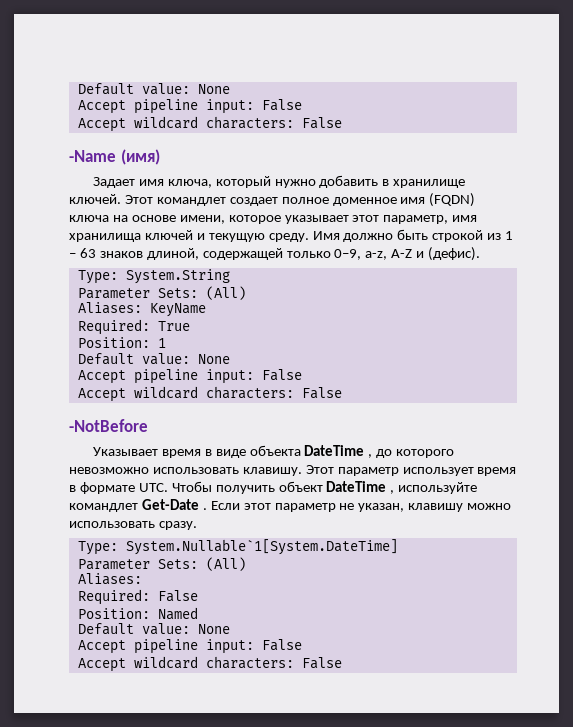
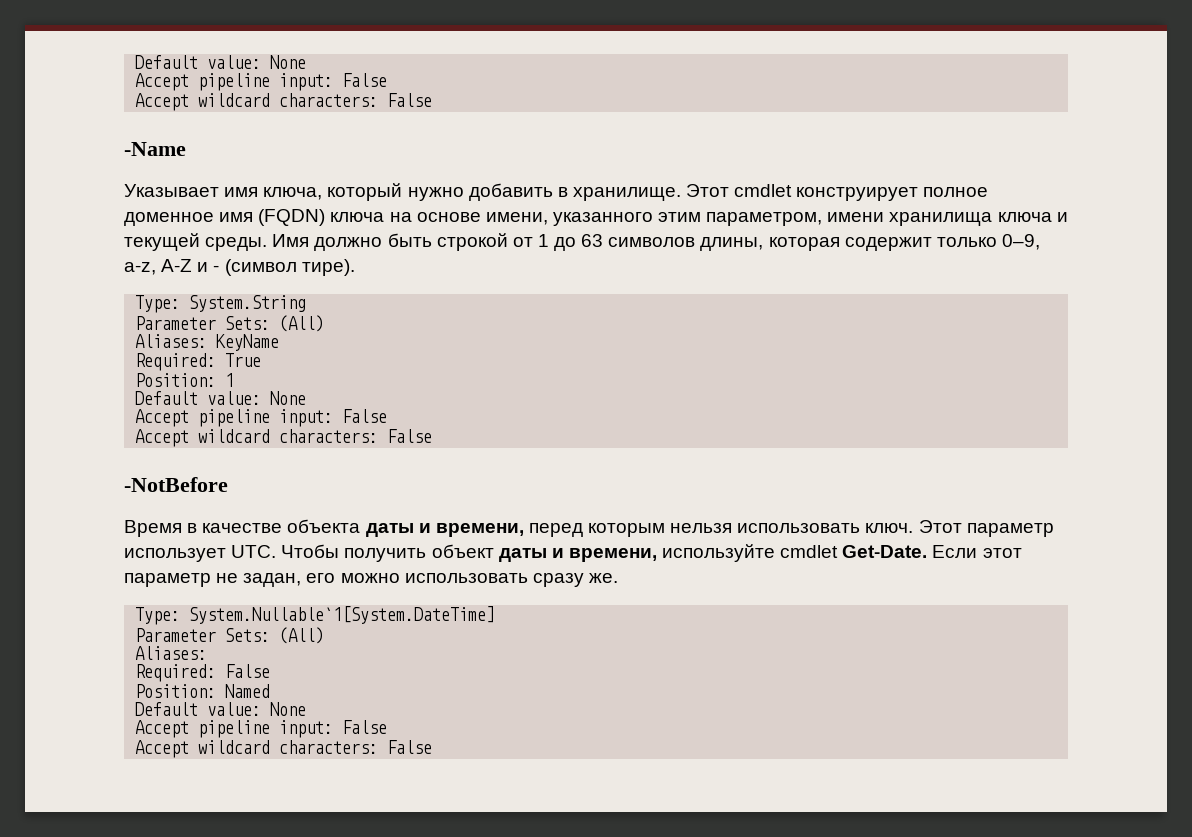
- -Name (имя)
- Задает имя ключа, который нужно добавить в хранилище ключей. Этот командлет создает полное доменное имя (FQDN) ключа на основе имени, которое указывает этот параметр, имя хранилища ключей и текущую среду. Имя должно быть строкой из 1 – 63 знаков длиной, содержащей только 0–9, a-z, A-Z и (дефис).
+ -Name
+ Указывает имя ключа, который нужно добавить в хранилище. Этот cmdlet конструирует полное доменное имя (FQDN) ключа на основе имени, указанного этим параметром, имени хранилища ключа и текущей среды. Имя должно быть строкой от 1 до 63 символов длины, которая содержит только 0–9, a-z, A-Z и - (символ тире).
- Указывает время в виде объекта DateTime , до которого невозможно использовать клавишу. Этот параметр использует время в формате UTC. Чтобы получить объект DateTime , используйте командлет Get-Date . Если этот параметр не указан, клавишу можно использовать сразу.
+ Время в качестве объекта даты и времени, перед которым нельзя использовать ключ. Этот параметр использует UTC. Чтобы получить объект даты и времени, используйте cmdlet Get-Date. Если этот параметр не задан, его можно использовать сразу же.

